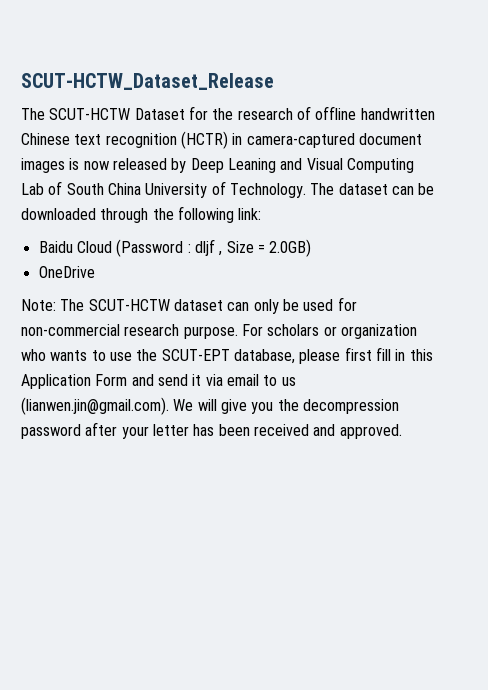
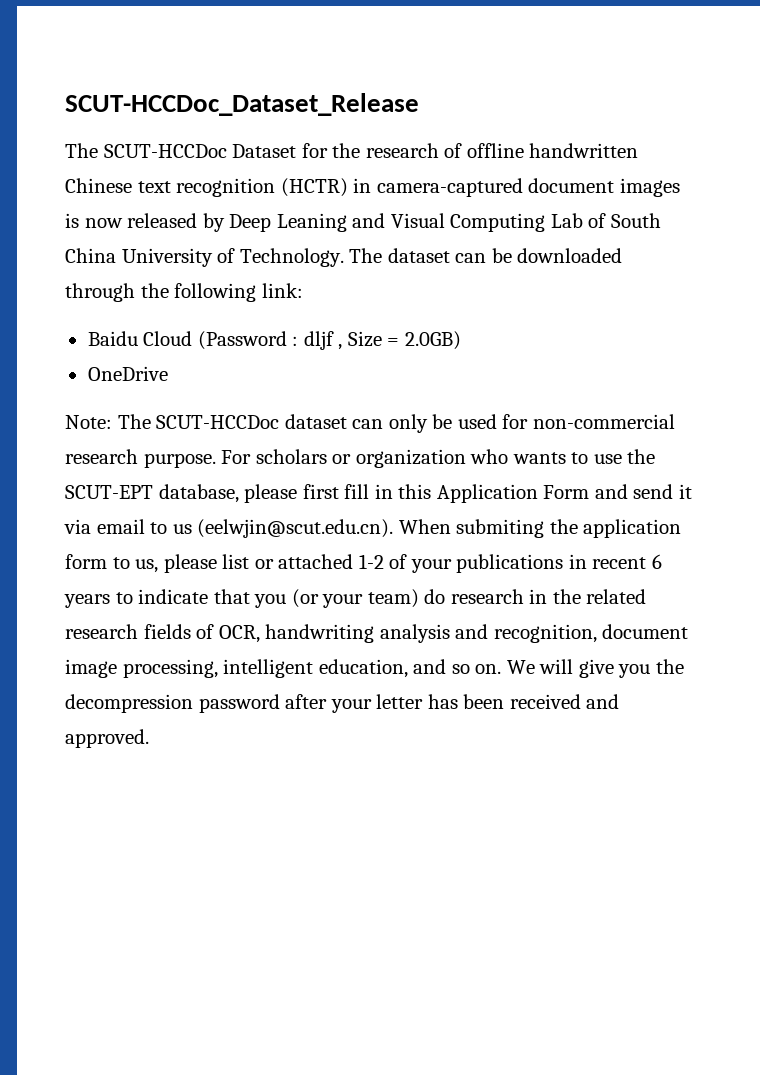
- SCUT-HCTW_Dataset_Release
- The SCUT-HCTW Dataset for the research of offline handwritten Chinese text recognition (HCTR) in camera-captured document images is now released by Deep Leaning and Visual Computing Lab of South China University of Technology.
+ SCUT-HCCDoc_Dataset_Release
+ The SCUT-HCCDoc Dataset for the research of offline handwritten Chinese text recognition (HCTR) in camera-captured document images is now released by Deep Leaning and Visual Computing Lab of South China University of Technology.
- Note: The SCUT-HCTW dataset can only be used for non-commercial research purpose.
+ Note: The SCUT-HCCDoc dataset can only be used for non-commercial research purpose.
- For scholars or organization who wants to use the SCUT-EPT database, please first fill in this Application Form and send it via email to us (lianwen.jin@gmail.com). We will give you the decompression password after your letter has been received and approved.
+ For scholars or organization who wants to use the SCUT-EPT database, please first fill in this Application Form and send it via email to us (eelwjin@scut.edu.cn). When submiting the application form to us, please list or attached 1-2 of your publications in recent 6 years to indicate that you (or your team) do research in the related research fields of OCR, handwriting analysis and recognition, document image processing, intelligent education, and so on. We will give you the decompression password after your letter has been received and approved.

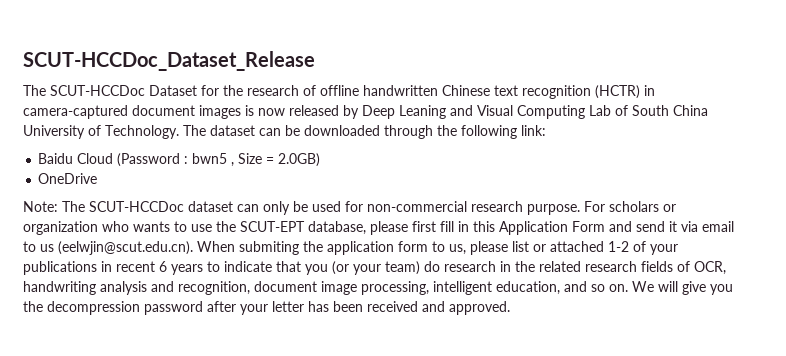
- Baidu Cloud (Password : dljf , Size = 2.0GB)
+ Baidu Cloud (Password : bwn5 , Size = 2.0GB)

